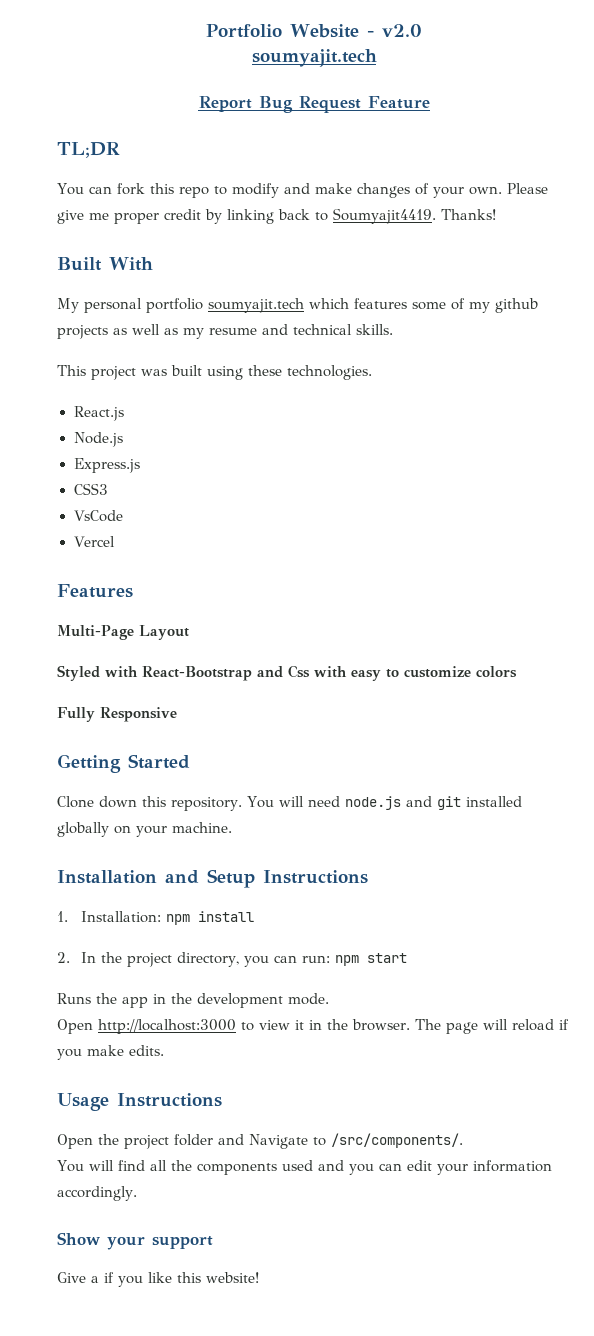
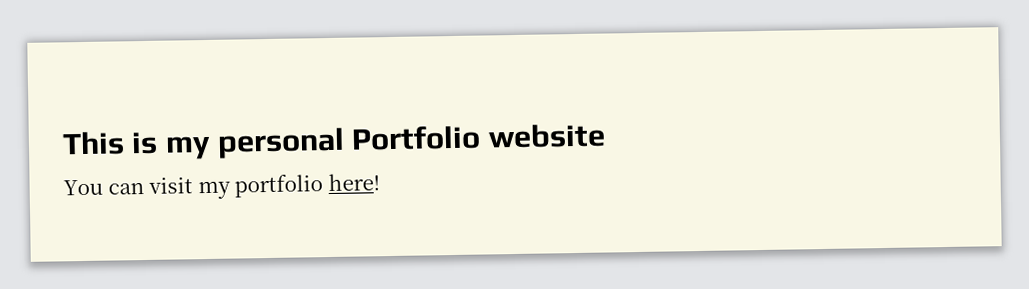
- Portfolio Website - v2.0
- soumyajit.tech
- Report Bug Request Feature
- TL;DR
- You can fork this repo to modify and make changes of your own. Please give me proper credit by linking back to Soumyajit4419. Thanks!
- Built With
- My personal portfolio soumyajit.tech which features some of my github projects as well as my resume and technical skills.
- This project was built using these technologies.
- React.js
- Node.js
- Express.js
- CSS3
- VsCode
- Vercel
- Features
- Multi-Page Layout
- Styled with React-Bootstrap and Css with easy to customize colors
- Fully Responsive
- Getting Started
- Clone down this repository. You will need node.js and git installed globally on your machine.
- Installation and Setup Instructions
- 1. Installation: npm install
- 2. In the project directory, you can run: npm start
- Runs the app in the development mode.
- Open http://localhost:3000 to view it in the browser. The page will reload if you make edits.
- Usage Instructions
- Open the project folder and Navigate to /src/components/.
- You will find all the components used and you can edit your information accordingly.
- Show your support
- Give a if you like this website!
+ This is my personal Portfolio website
+ You can visit my portfolio here!

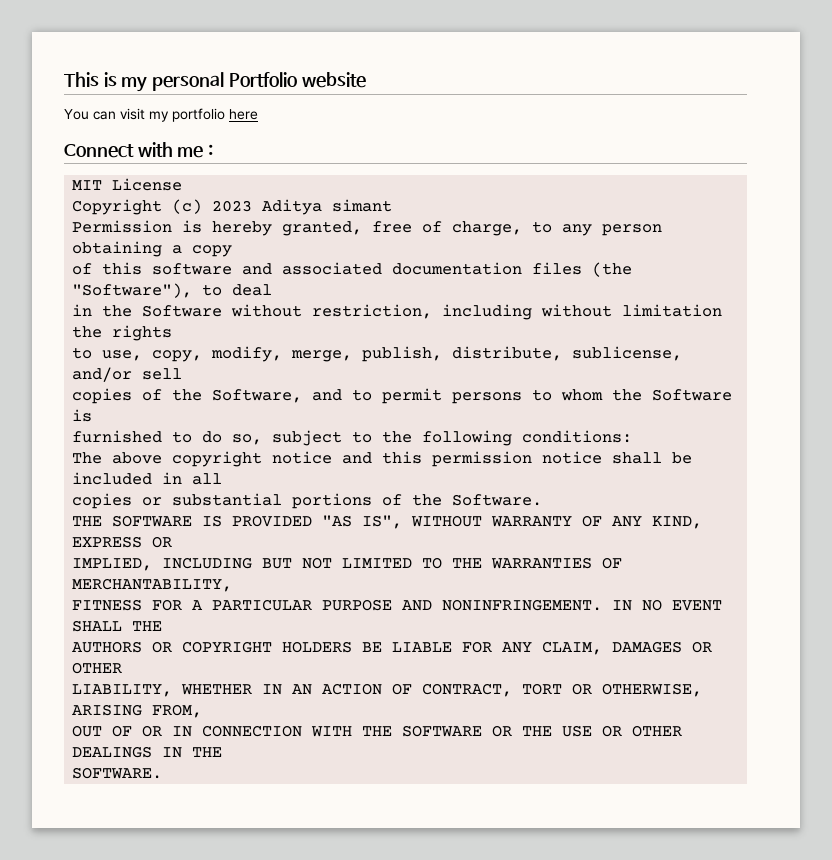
- You can visit my portfolio here!
+ You can visit my portfolio here
+ Connect with me :
+ MIT License
+ Copyright (c) 2023 Aditya simant
+ Permission is hereby granted, free of charge, to any person obtaining a copy
+ of this software and associated documentation files (the "Software"), to deal
+ in the Software without restriction, including without limitation the rights
+ to use, copy, modify, merge, publish, distribute, sublicense, and/or sell
+ copies of the Software, and to permit persons to whom the Software is
+ furnished to do so, subject to the following conditions:
+ The above copyright notice and this permission notice shall be included in all
+ copies or substantial portions of the Software.
+ THE SOFTWARE IS PROVIDED "AS IS", WITHOUT WARRANTY OF ANY KIND, EXPRESS OR
+ IMPLIED, INCLUDING BUT NOT LIMITED TO THE WARRANTIES OF MERCHANTABILITY,
+ FITNESS FOR A PARTICULAR PURPOSE AND NONINFRINGEMENT. IN NO EVENT SHALL THE
+ AUTHORS OR COPYRIGHT HOLDERS BE LIABLE FOR ANY CLAIM, DAMAGES OR OTHER
+ LIABILITY, WHETHER IN AN ACTION OF CONTRACT, TORT OR OTHERWISE, ARISING FROM,
+ OUT OF OR IN CONNECTION WITH THE SOFTWARE OR THE USE OR OTHER DEALINGS IN THE
+ SOFTWARE.

